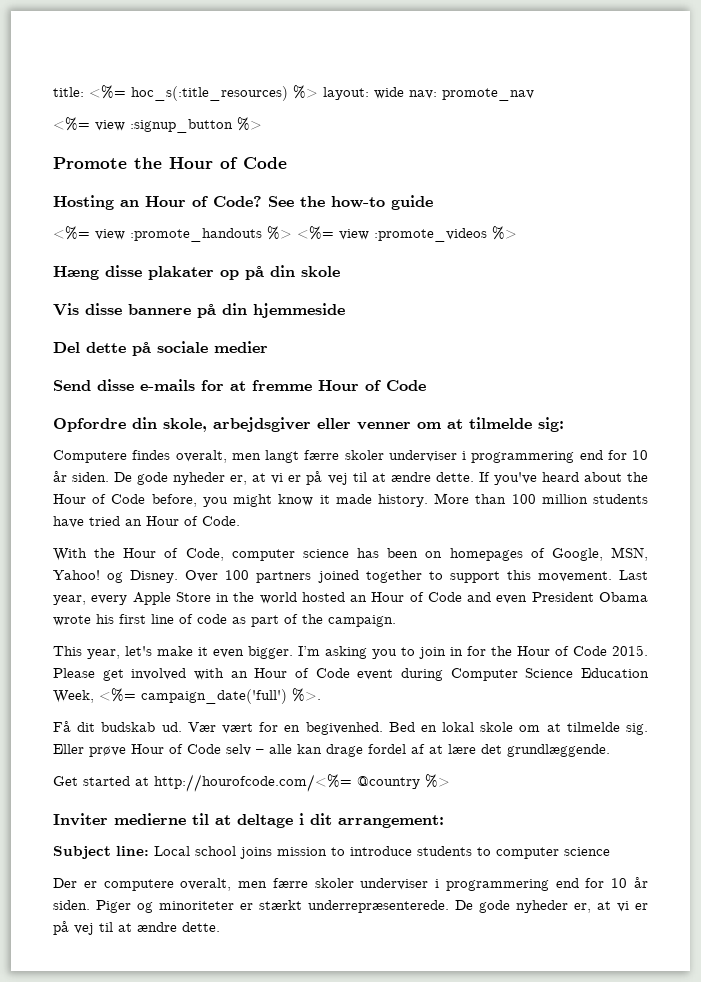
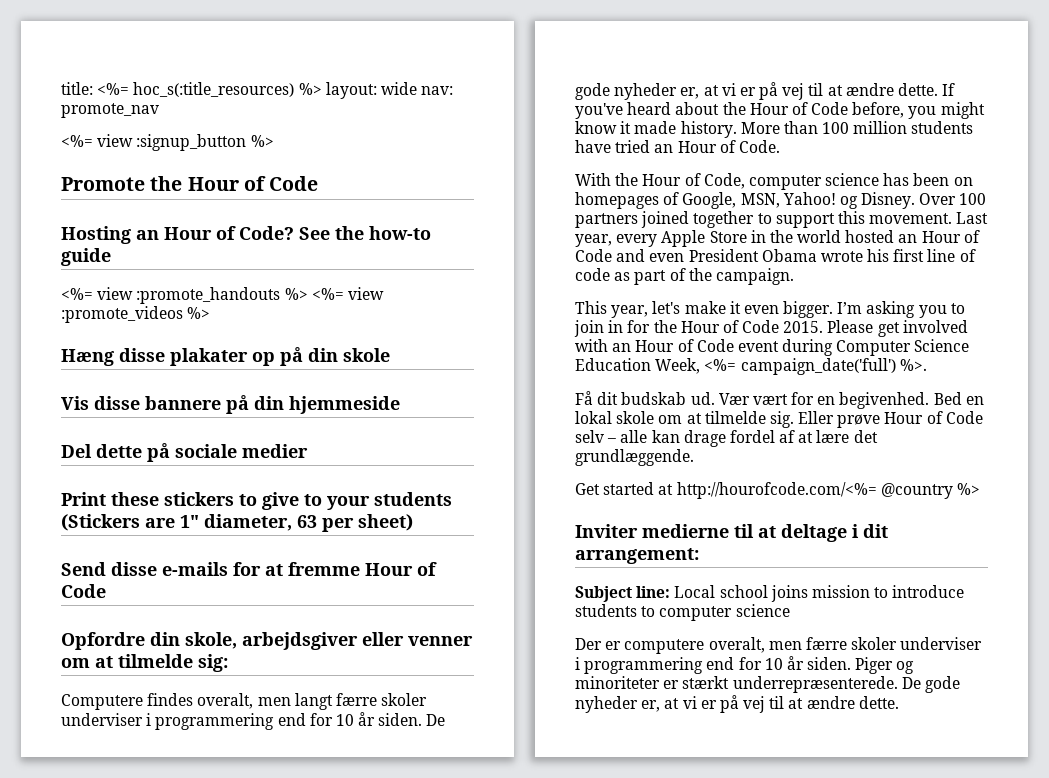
+ Print these stickers to give to your students (Stickers are 1" diameter, 63 per sheet)

